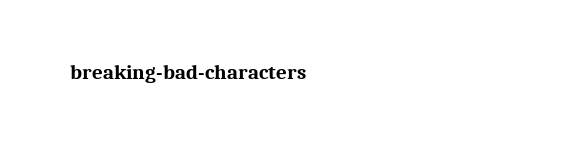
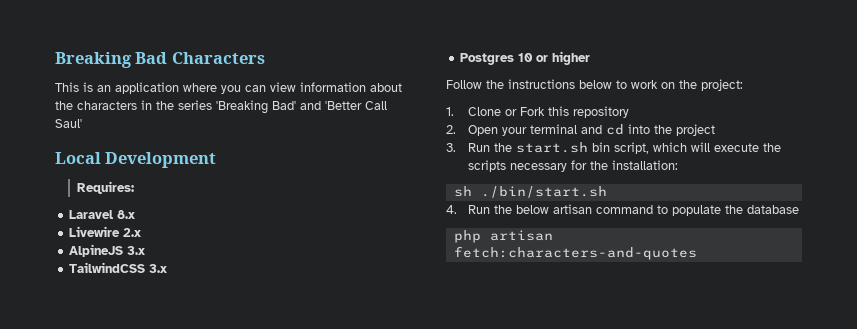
- breaking-bad-characters
+ Breaking Bad Characters
+ This is an application where you can view information about the characters in the series 'Breaking Bad' and 'Better Call Saul'
+ Local Development
+ Requires:
+ Laravel 8.x
+ Livewire 2.x
+ AlpineJS 3.x
+ TailwindCSS 3.x
+ Postgres 10 or higher
+ Follow the instructions below to work on the project:
+ 1. Clone or Fork this repository
+ 2. Open your terminal and cd into the project
+ 3. Run the start.sh bin script, which will execute the scripts necessary for the installation:
+ sh ./bin/start.sh
+ 4. Run the below artisan command to populate the database
+ php artisan fetch:characters-and-quotes

